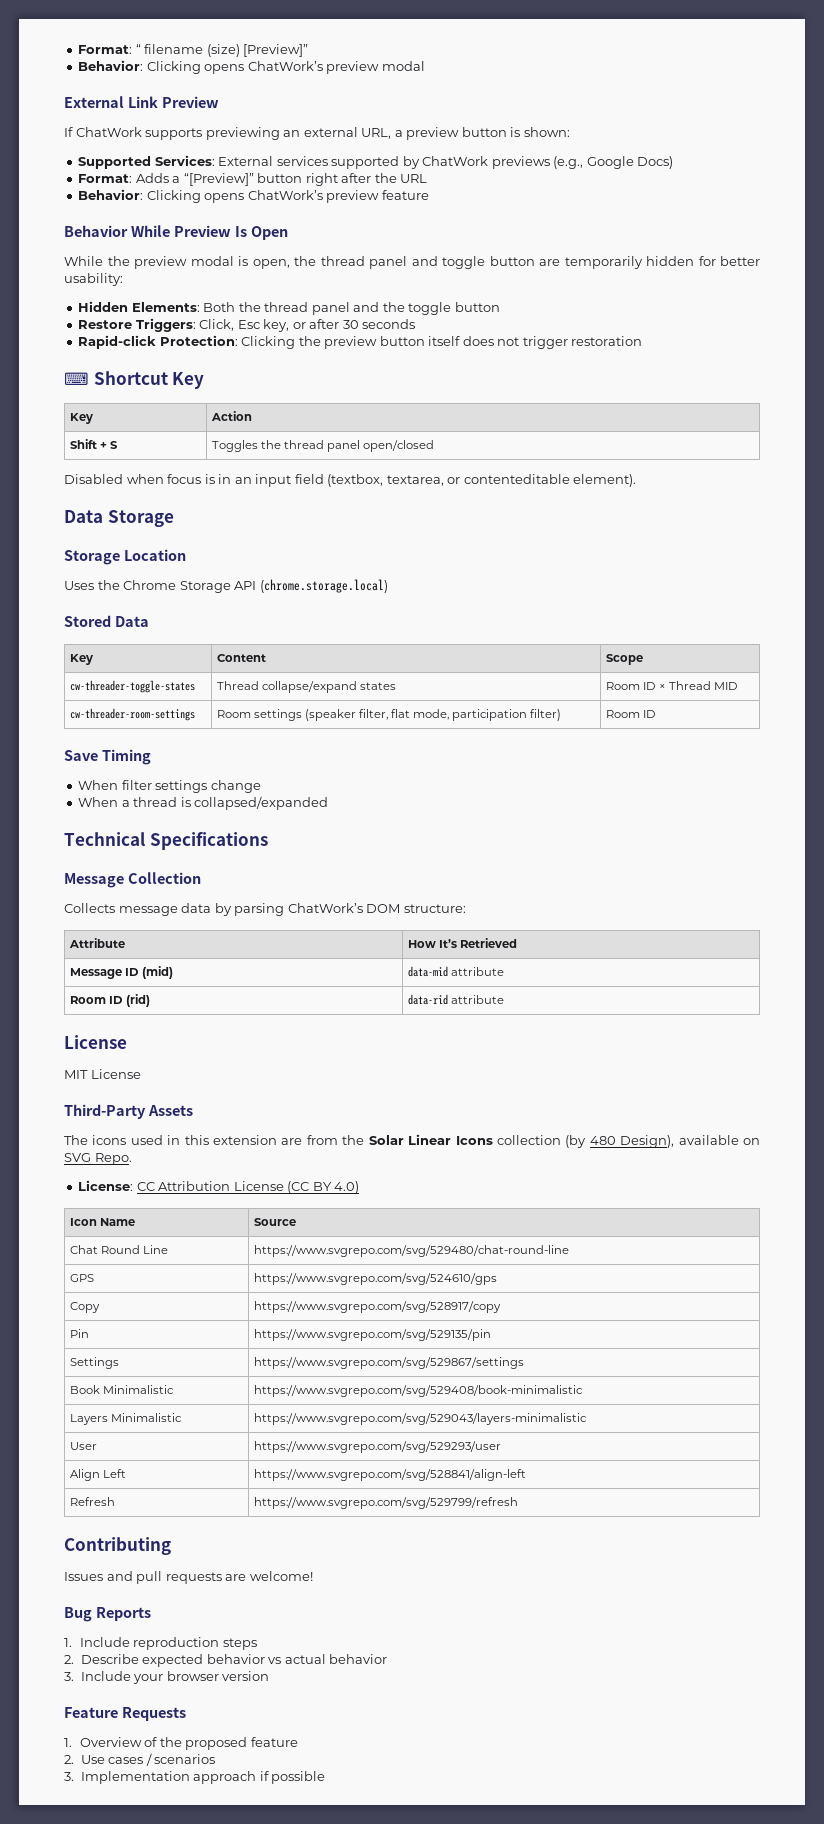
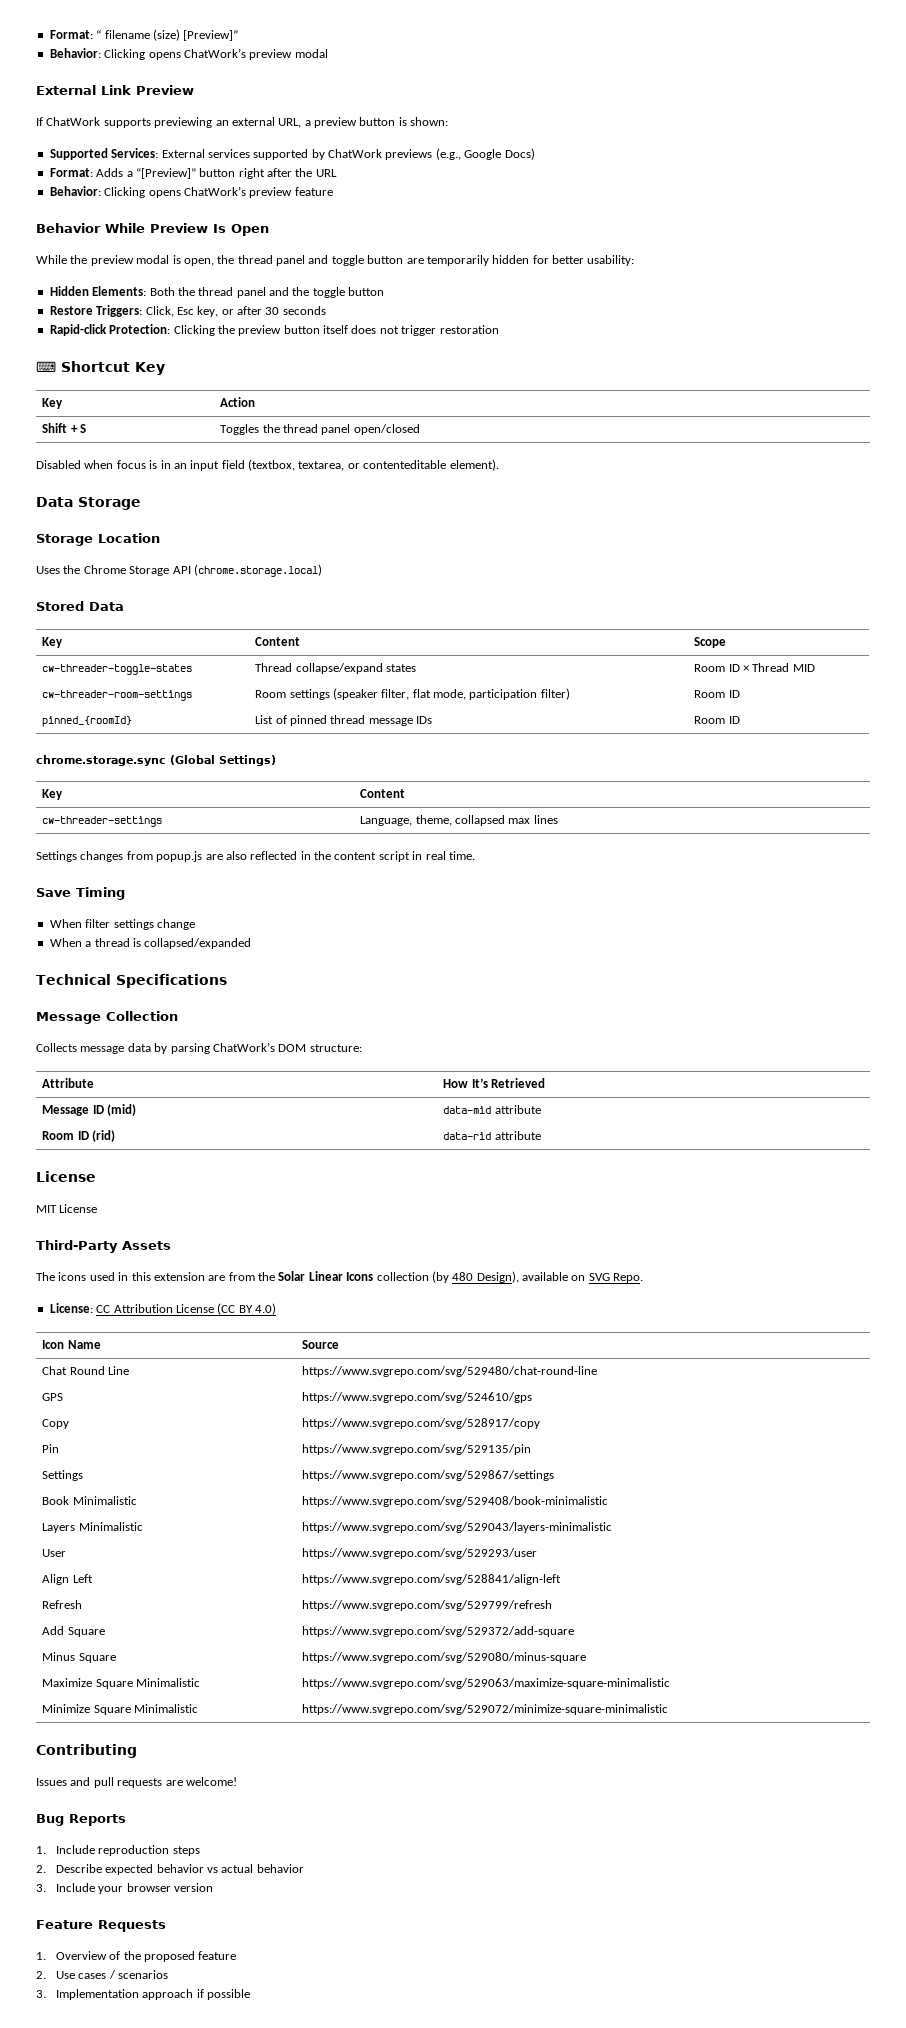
+ pinned_{roomId} | List of pinned thread message IDs | Room ID
+ chrome.storage.sync (Global Settings)
+ Key | Content
+ cw-threader-settings | Language, theme, collapsed max lines
+ Settings changes from popup.js are also reflected in the content script in real time.
+ Add Square | https://www.svgrepo.com/svg/529372/add-square
+ Minus Square | https://www.svgrepo.com/svg/529080/minus-square
+ Maximize Square Minimalistic | https://www.svgrepo.com/svg/529063/maximize-square-minimalistic
+ Minimize Square Minimalistic | https://www.svgrepo.com/svg/529072/minimize-square-minimalistic

